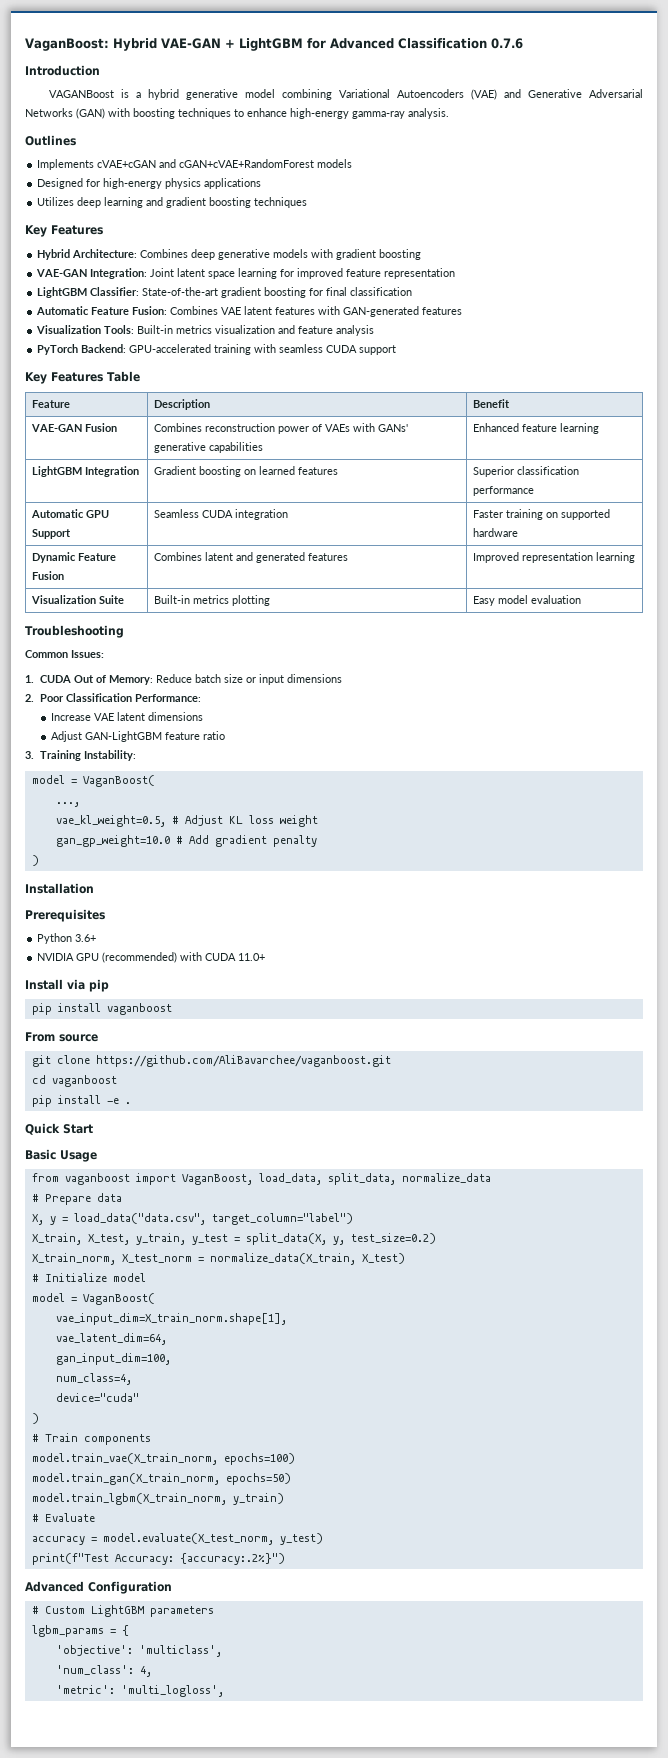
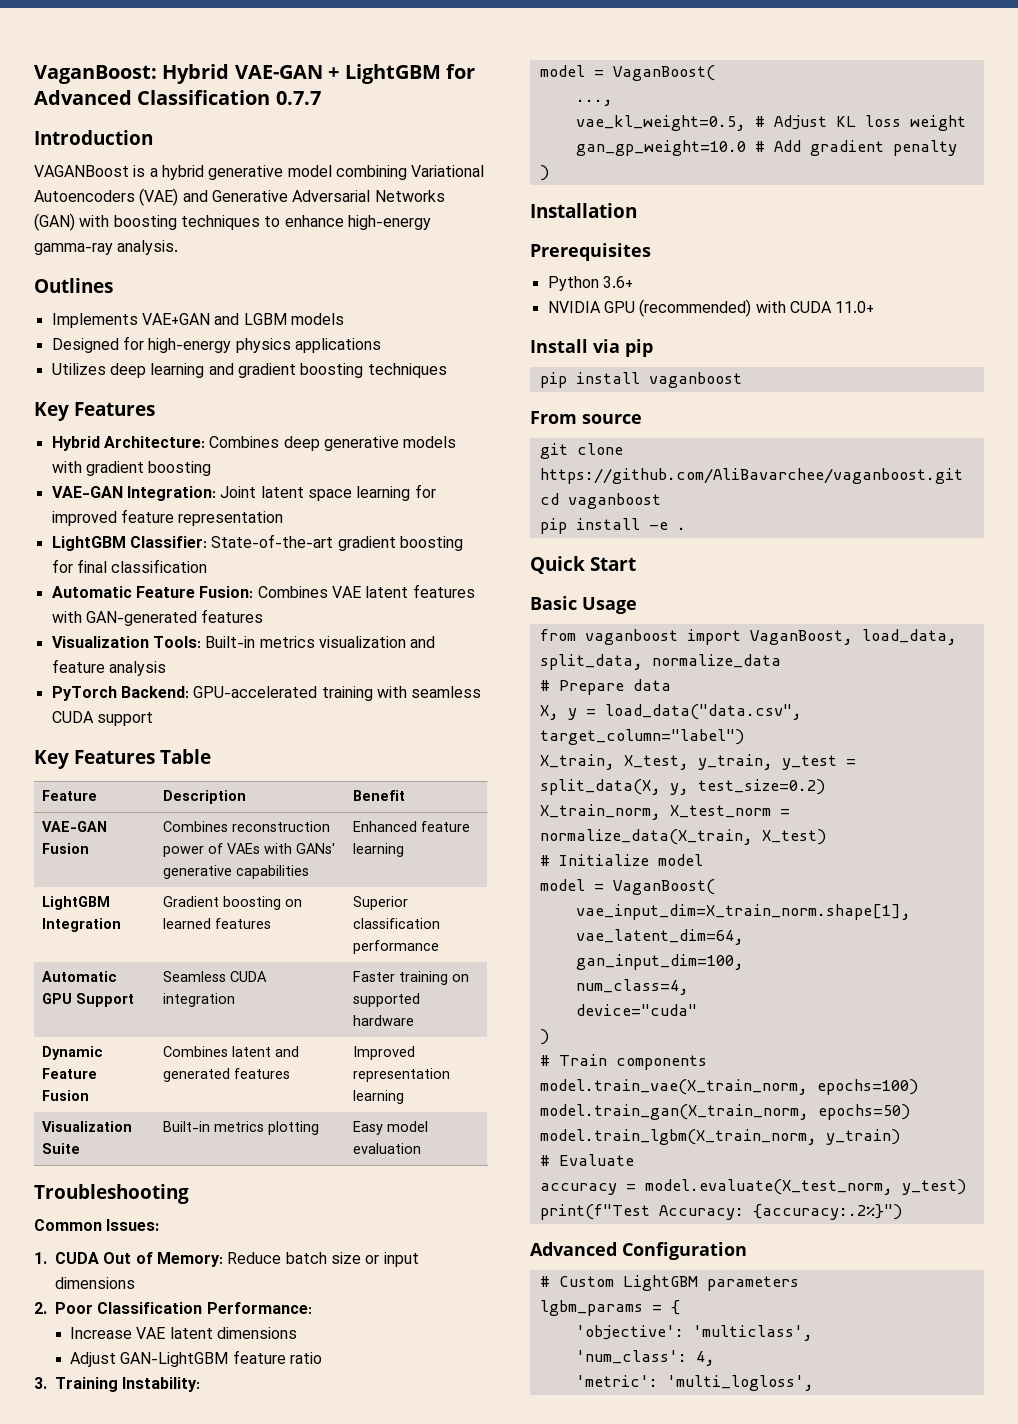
- VaganBoost: Hybrid VAE-GAN + LightGBM for Advanced Classification 0.7.6
+ VaganBoost: Hybrid VAE-GAN + LightGBM for Advanced Classification 0.7.7
- Implements cVAE+cGAN and cGAN+cVAE+RandomForest models
+ Implements VAE+GAN and LGBM models

